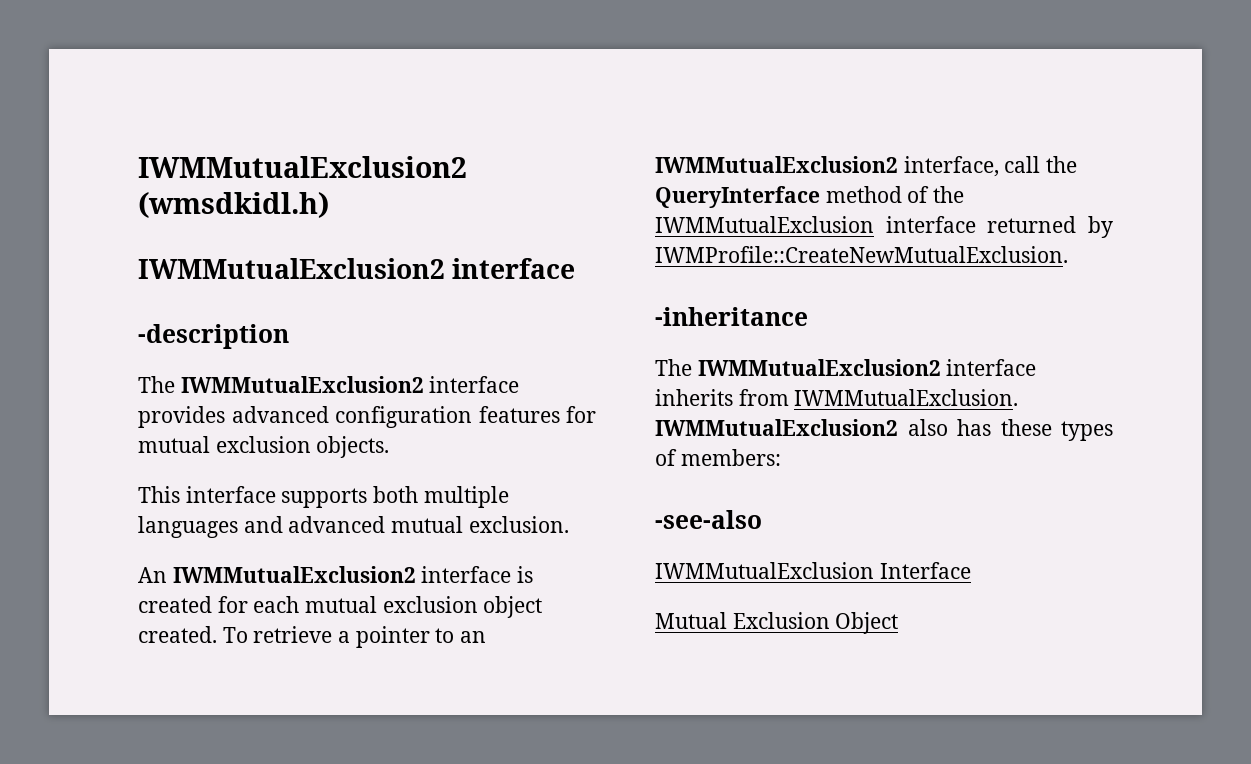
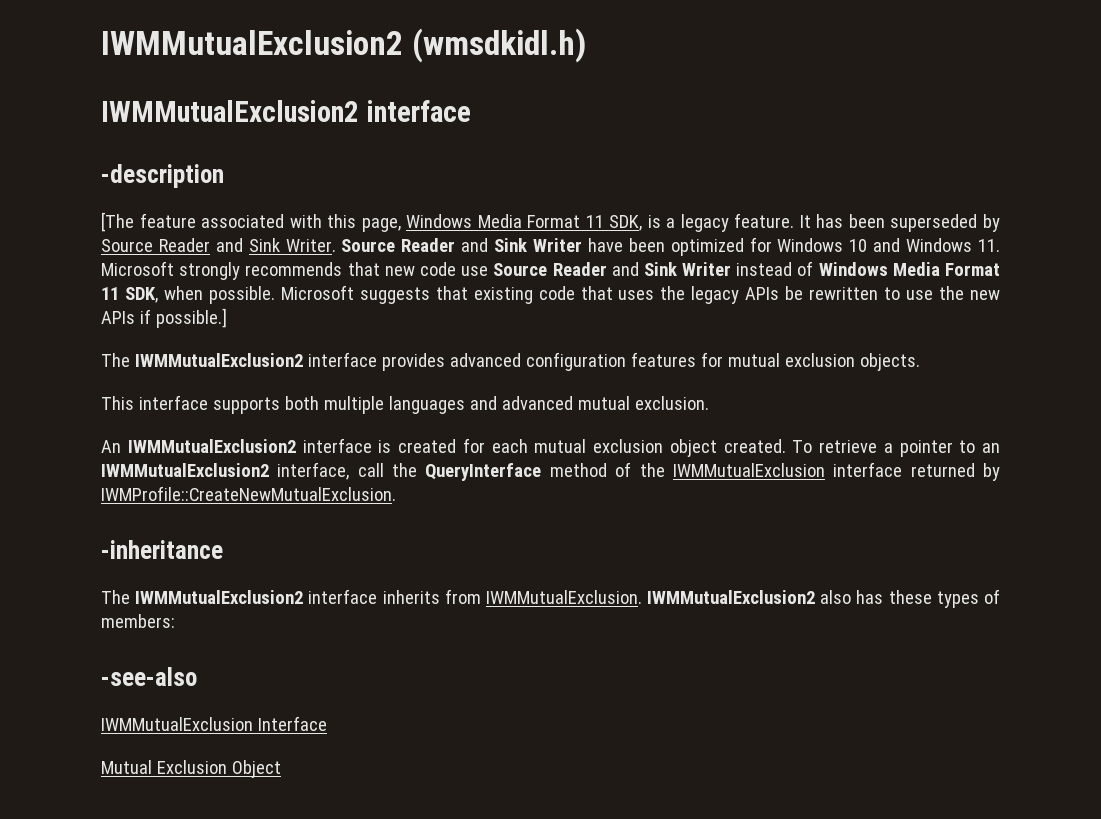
+ [The feature associated with this page, Windows Media Format 11 SDK, is a legacy feature. It has been superseded by Source Reader and Sink Writer. Source Reader and Sink Writer have been optimized for Windows 10 and Windows 11. Microsoft strongly recommends that new code use Source Reader and Sink Writer instead of Windows Media Format 11 SDK, when possible. Microsoft suggests that existing code that uses the legacy APIs be rewritten to use the new APIs if possible.]

